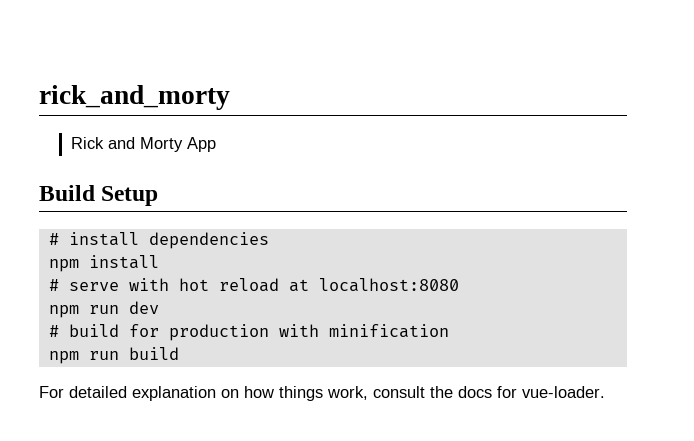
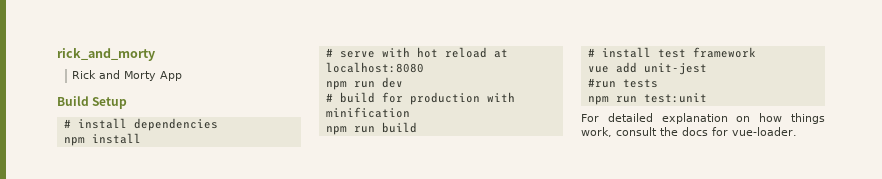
+ # install test framework
+ vue add unit-jest
+ #run tests
+ npm run test:unit

